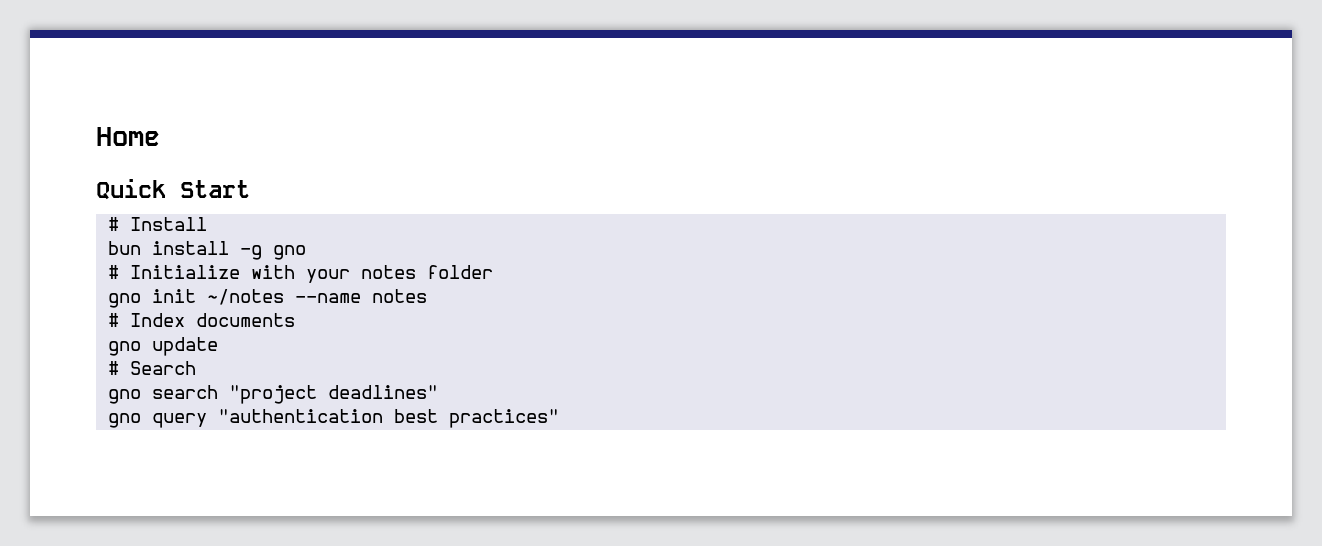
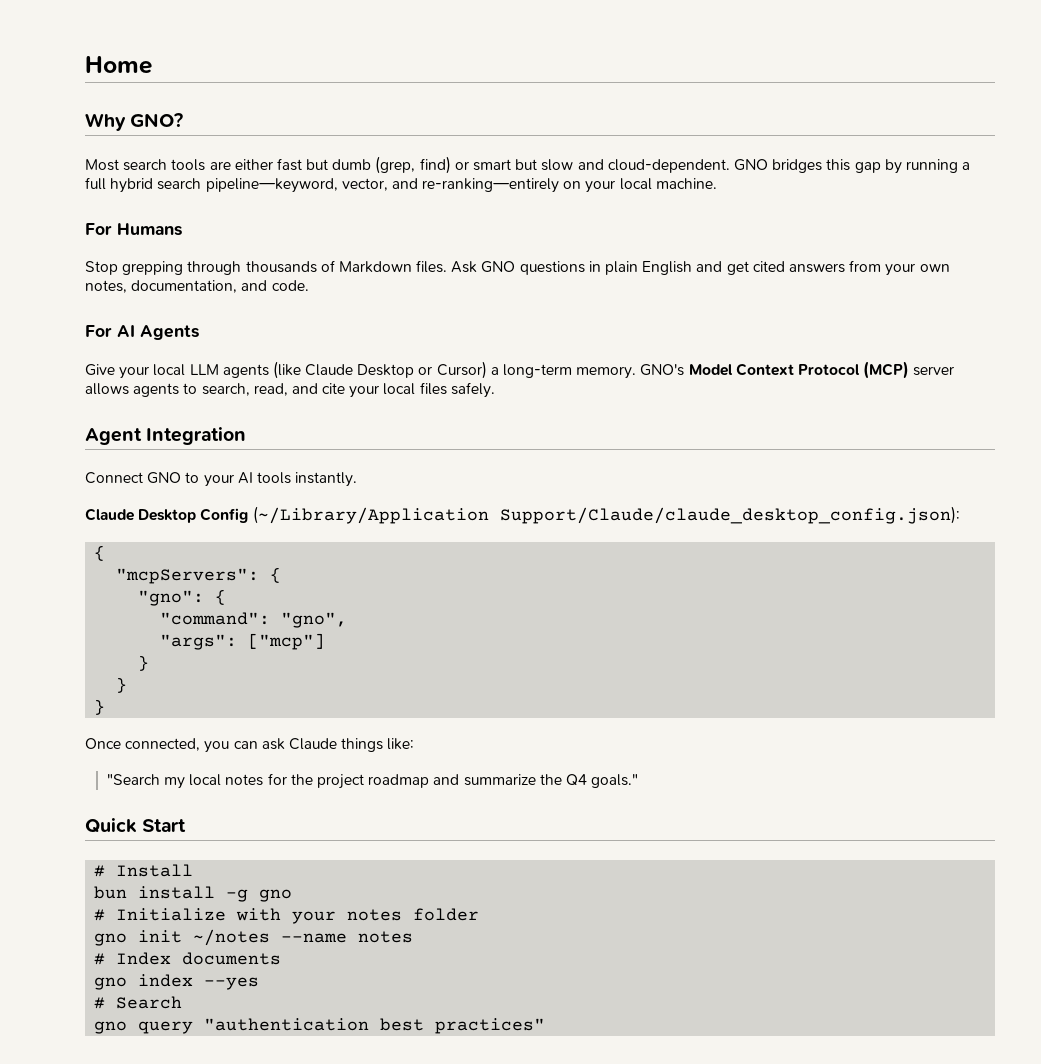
+ Why GNO?
+ Most search tools are either fast but dumb (grep, find) or smart but slow and cloud-dependent. GNO bridges this gap by running a full hybrid search pipeline—keyword, vector, and re-ranking—entirely on your local machine.
+ For Humans
+ Stop grepping through thousands of Markdown files. Ask GNO questions in plain English and get cited answers from your own notes, documentation, and code.
+ For AI Agents
+ Give your local LLM agents (like Claude Desktop or Cursor) a long-term memory. GNO's Model Context Protocol (MCP) server allows agents to search, read, and cite your local files safely.
+ Agent Integration
+ Connect GNO to your AI tools instantly.
+ Claude Desktop Config (~/Library/Application Support/Claude/claude_desktop_config.json):
+ {
+ "mcpServers": {
+ "gno": {
+ "command": "gno",
+ "args": ["mcp"]
+ }
+ }
+ }
+ Once connected, you can ask Claude things like:
+ "Search my local notes for the project roadmap and summarize the Q4 goals."
- gno update
+ gno index --yes
- gno search "project deadlines"

